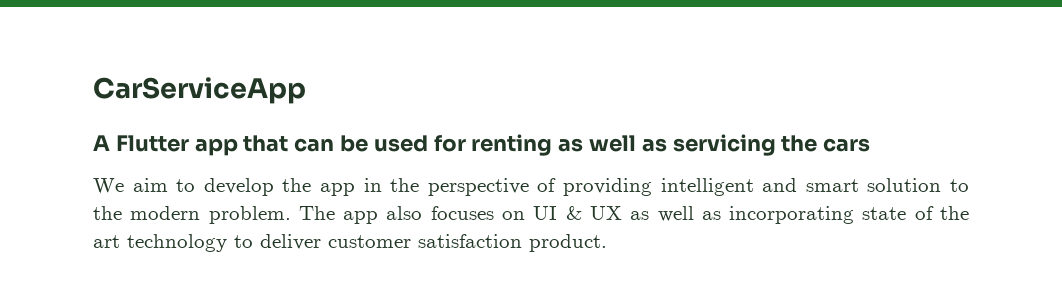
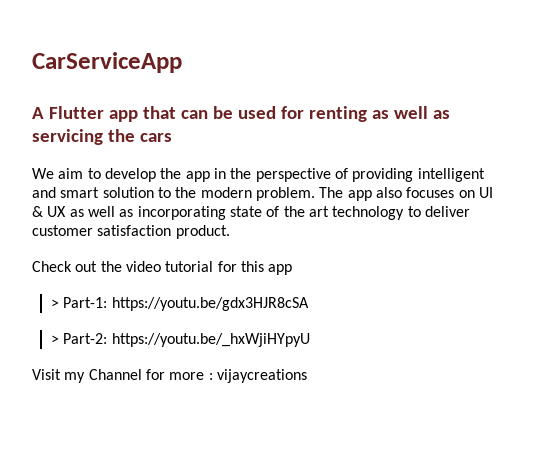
+ Check out the video tutorial for this app
+ > Part-1: https://youtu.be/gdx3HJR8cSA
+ > Part-2: https://youtu.be/_hxWjiHYpyU
+ Visit my Channel for more : vijaycreations

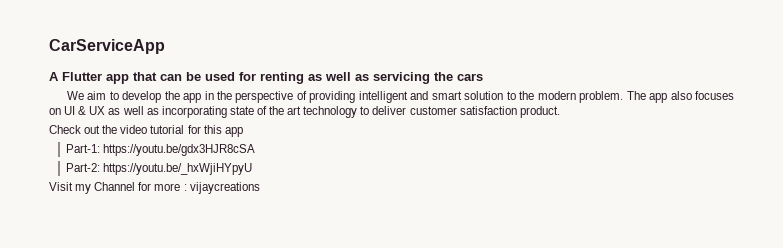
- > Part-1: https://youtu.be/gdx3HJR8cSA
+ Part-1: https://youtu.be/gdx3HJR8cSA
- > Part-2: https://youtu.be/_hxWjiHYpyU
+ Part-2: https://youtu.be/_hxWjiHYpyU

